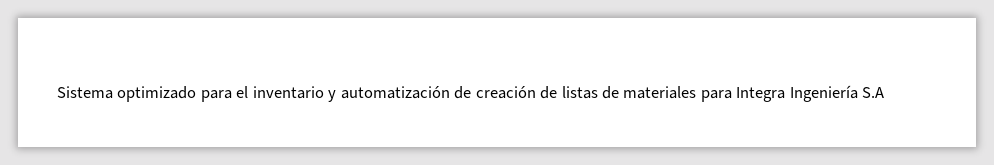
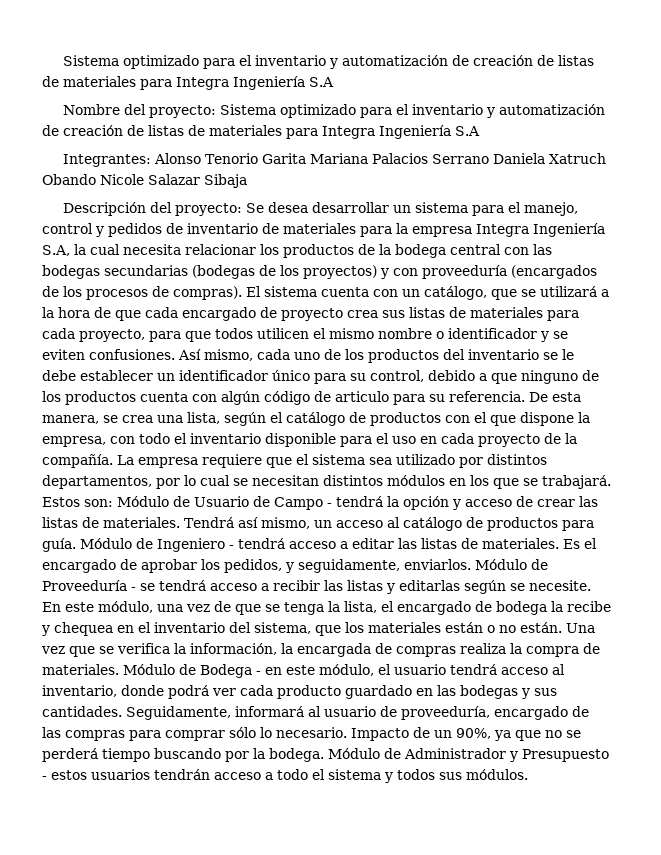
+ Nombre del proyecto: Sistema optimizado para el inventario y automatización de creación de listas de materiales para Integra Ingeniería S.A
+ Integrantes: Alonso Tenorio Garita Mariana Palacios Serrano Daniela Xatruch Obando Nicole Salazar Sibaja
+ Descripción del proyecto: Se desea desarrollar un sistema para el manejo, control y pedidos de inventario de materiales para la empresa Integra Ingeniería S.A, la cual necesita relacionar los productos de la bodega central con las bodegas secundarias (bodegas de los proyectos) y con proveeduría (encargados de los procesos de compras). El sistema cuenta con un catálogo, que se utilizará a la hora de que cada encargado de proyecto crea sus listas de materiales para cada proyecto, para que todos utilicen el mismo nombre o identificador y se eviten confusiones. Así mismo, cada uno de los productos del inventario se le debe establecer un identificador único para su control, debido a que ninguno de los productos cuenta con algún código de articulo para su referencia. De esta manera, se crea una lista, según el catálogo de productos con el que dispone la empresa, con todo el inventario disponible para el uso en cada proyecto de la compañía. La empresa requiere que el sistema sea utilizado por distintos departamentos, por lo cual se necesitan distintos módulos en los que se trabajará. Estos son: Módulo de Usuario de Campo - tendrá la opción y acceso de crear las listas de materiales. Tendrá así mismo, un acceso al catálogo de productos para guía. Módulo de Ingeniero - tendrá acceso a editar las listas de materiales. Es el encargado de aprobar los pedidos, y seguidamente, enviarlos. Módulo de Proveeduría - se tendrá acceso a recibir las listas y editarlas según se necesite. En este módulo, una vez de que se tenga la lista, el encargado de bodega la recibe y chequea en el inventario del sistema, que los materiales están o no están. Una vez que se verifica la información, la encargada de compras realiza la compra de materiales. Módulo de Bodega - en este módulo, el usuario tendrá acceso al inventario, donde podrá ver cada producto guardado en las bodegas y sus cantidades. Seguidamente, informará al usuario de proveeduría, encargado de las compras para comprar sólo lo necesario. Impacto de un 90%, ya que no se perderá tiempo buscando por la bodega. Módulo de Administrador y Presupuesto - estos usuarios tendrán acceso a todo el sistema y todos sus módulos.

